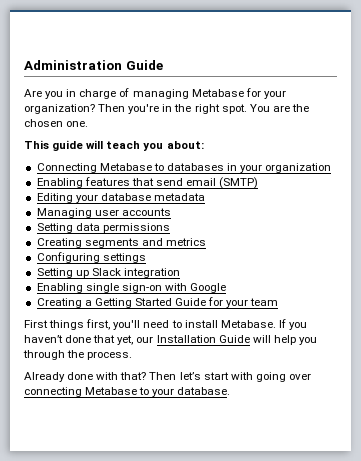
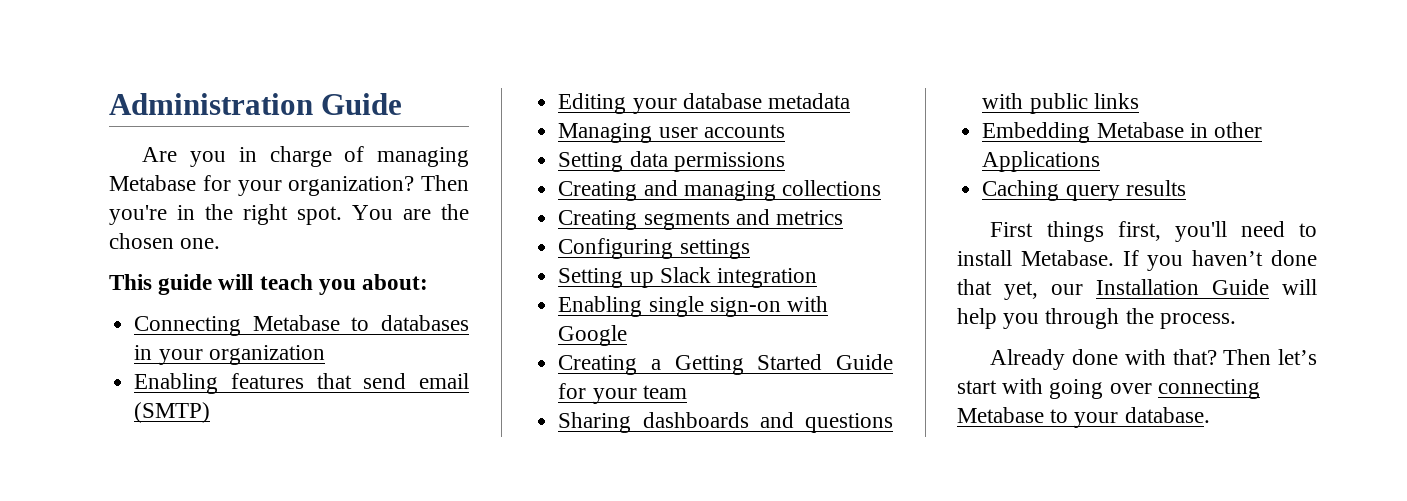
+ Creating and managing collections
+ Sharing dashboards and questions with public links
+ Embedding Metabase in other Applications
+ Caching query results

